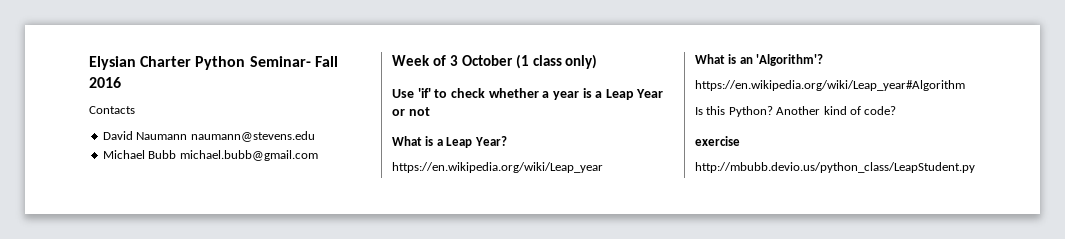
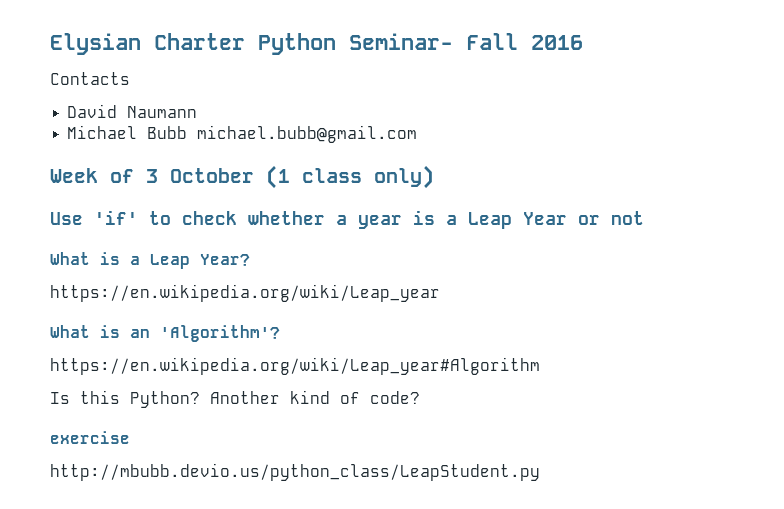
- David Naumann naumann@stevens.edu
+ David Naumann

